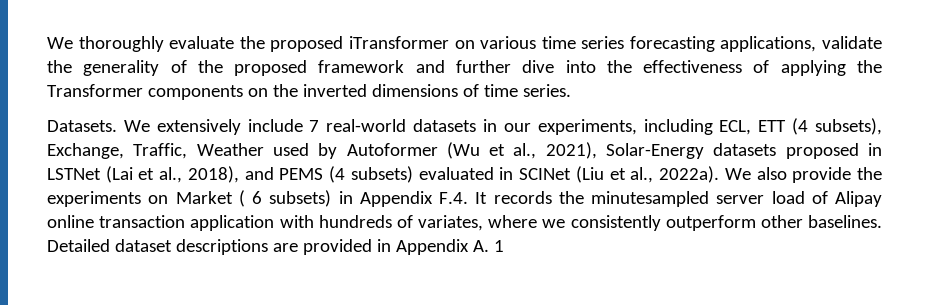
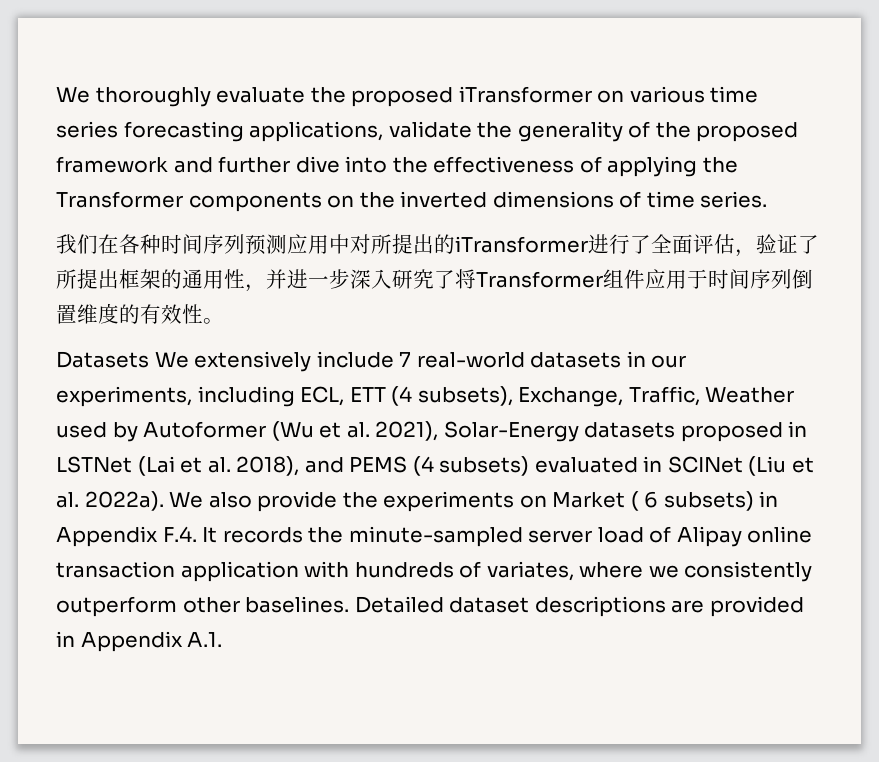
- Datasets. We extensively include 7 real-world datasets in our experiments, including ECL, ETT (4 subsets), Exchange, Traffic, Weather used by Autoformer (Wu et al., 2021), Solar-Energy datasets proposed in LSTNet (Lai et al., 2018), and PEMS (4 subsets) evaluated in SCINet (Liu et al., 2022a).
+ 我们在各种时间序列预测应用中对所提出的iTransformer进行了全面评估，验证了所提出框架的通用性，并进一步深入研究了将Transformer组件应用于时间序列倒置维度的有效性。
+ Datasets We extensively include 7 real-world datasets in our experiments, including ECL, ETT (4 subsets), Exchange, Traffic, Weather used by Autoformer (Wu et al. 2021), Solar-Energy datasets proposed in LSTNet (Lai et al. 2018), and PEMS (4 subsets) evaluated in SCINet (Liu et al. 2022a).
- We also provide the experiments on Market ( 6 subsets) in Appendix F.4. It records the minutesampled server load of Alipay online transaction application with hundreds of variates, where we consistently outperform other baselines.
+ We also provide the experiments on Market ( 6 subsets) in Appendix F.4. It records the minute-sampled server load of Alipay online transaction application with hundreds of variates, where we consistently outperform other baselines.
- Detailed dataset descriptions are provided in Appendix A. 1
+ Detailed dataset descriptions are provided in Appendix A.1.

